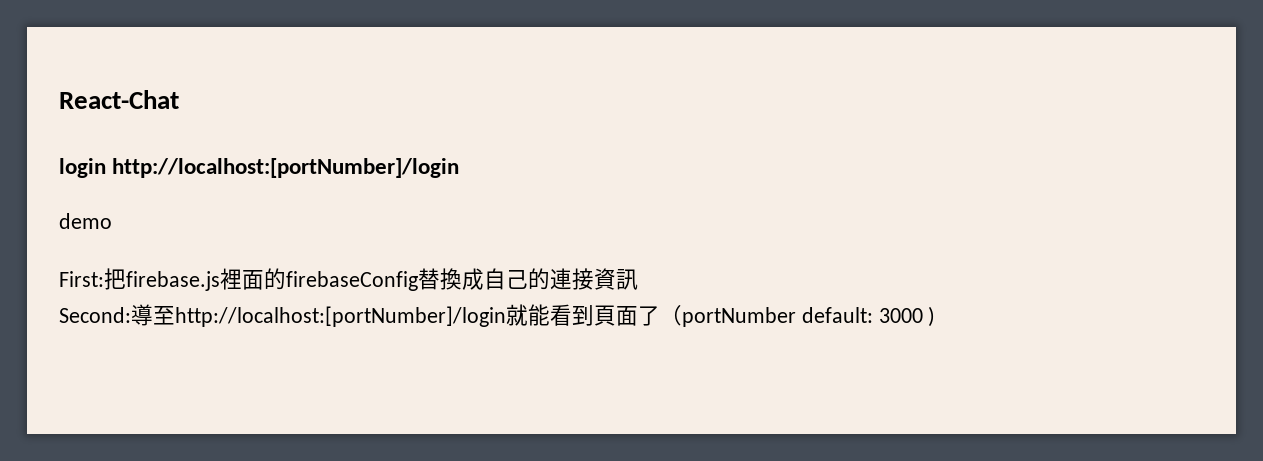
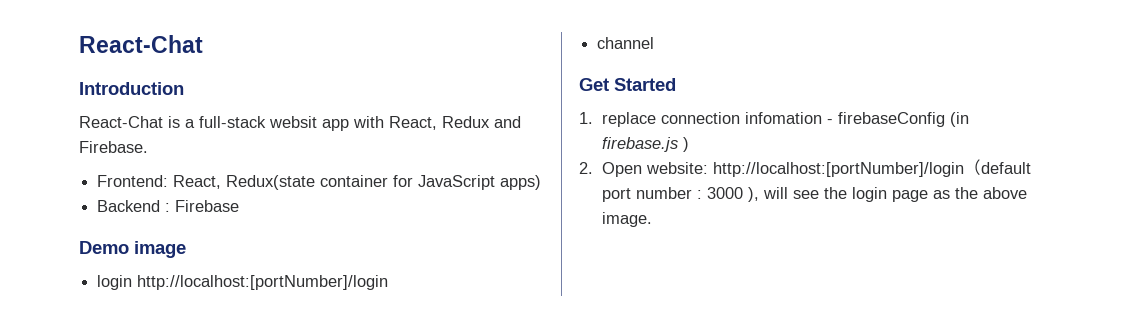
+ Introduction
+ React-Chat is a full-stack websit app with React, Redux and Firebase.
+ Frontend: React, Redux(state container for JavaScript apps)
+ Backend : Firebase
+ Demo image
  login http://localhost:[portNumber]/login
- demo
- First:把firebase.js裡面的firebaseConfig替換成自己的連接資訊
- Second:導至http://localhost:[portNumber]/login就能看到頁面了（portNumber default: 3000 )
+ channel
+ Get Started
+ 1. replace connection infomation - firebaseConfig (in firebase.js )
+ 2. Open website: http://localhost:[portNumber]/login（default port number : 3000 ), will see the login page as the above image.

